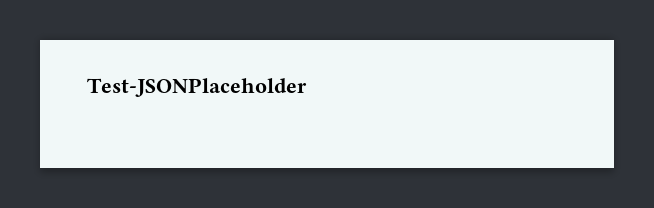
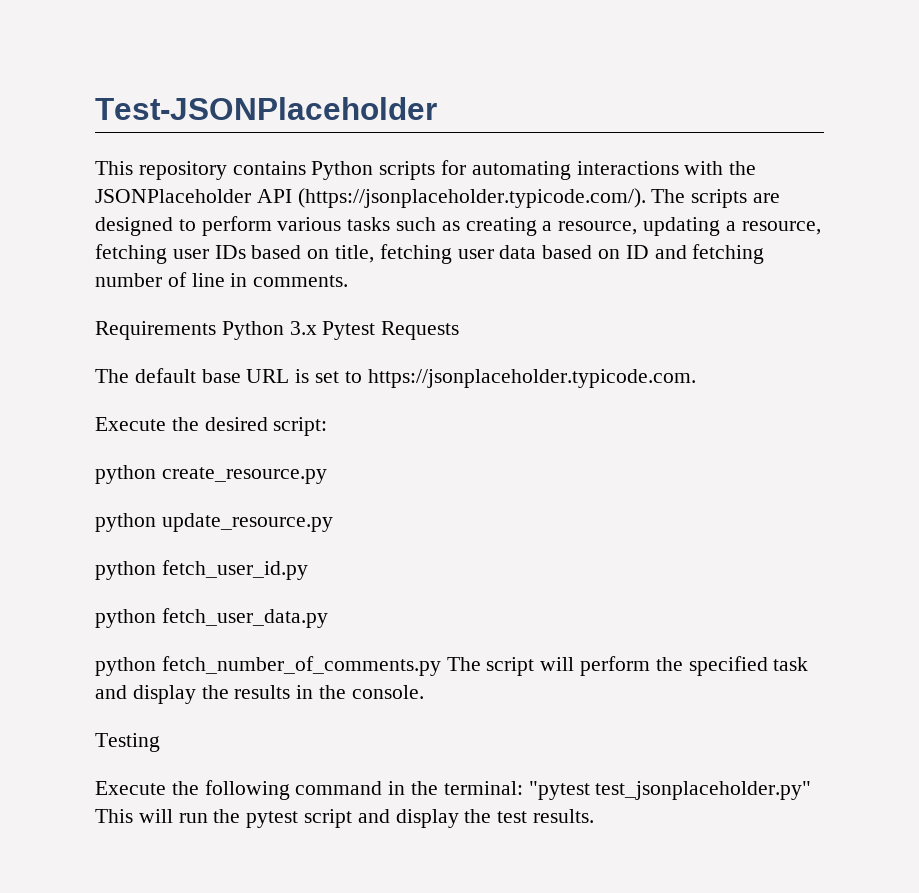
+ This repository contains Python scripts for automating interactions with the JSONPlaceholder API (https://jsonplaceholder.typicode.com/). The scripts are designed to perform various tasks such as creating a resource, updating a resource, fetching user IDs based on title, fetching user data based on ID and fetching number of line in comments.
+ Requirements Python 3.x Pytest Requests
+ The default base URL is set to https://jsonplaceholder.typicode.com.
+ Execute the desired script:
+ python create_resource.py
+ python update_resource.py
+ python fetch_user_id.py
+ python fetch_user_data.py
+ python fetch_number_of_comments.py The script will perform the specified task and display the results in the console.
+ Testing
+ Execute the following command in the terminal: "pytest test_jsonplaceholder.py" This will run the pytest script and display the test results.

